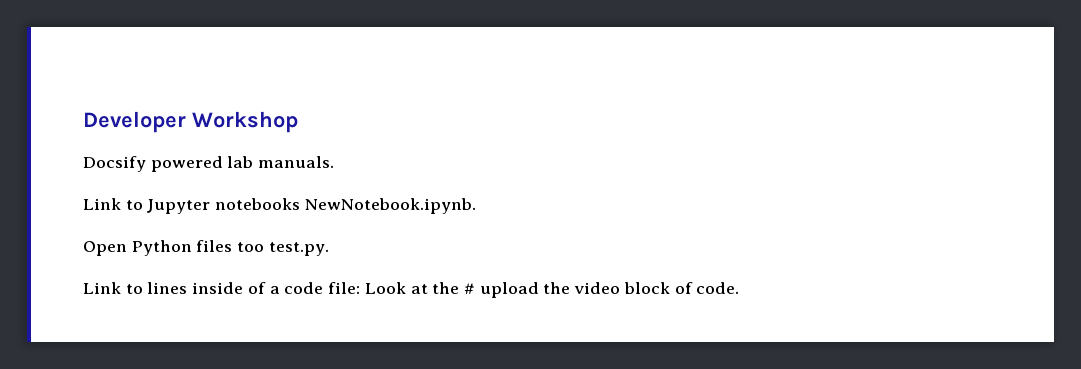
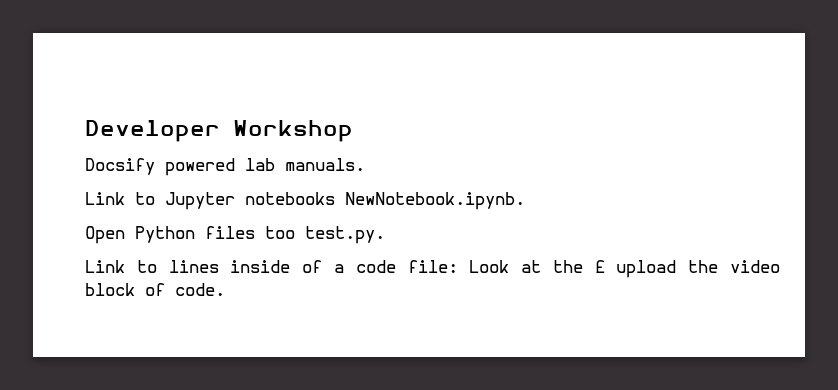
- Link to lines inside of a code file: Look at the # upload the video block of code.
+ Link to lines inside of a code file: Look at the £ upload the video block of code.

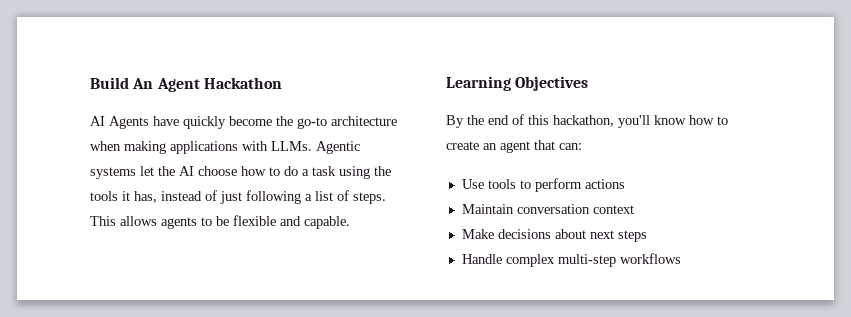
- Developer Workshop
- Docsify powered lab manuals.
- Link to Jupyter notebooks NewNotebook.ipynb.
- Open Python files too test.py.
- Link to lines inside of a code file: Look at the £ upload the video block of code.
+ Build An Agent Hackathon
+ AI Agents have quickly become the go-to architecture when making applications with LLMs. Agentic systems let the AI choose how to do a task using the tools it has, instead of just following a list of steps. This allows agents to be flexible and capable.
+ Learning Objectives
+ By the end of this hackathon, you'll know how to create an agent that can:
+ Use tools to perform actions
+ Maintain conversation context
+ Make decisions about next steps
+ Handle complex multi-step workflows

